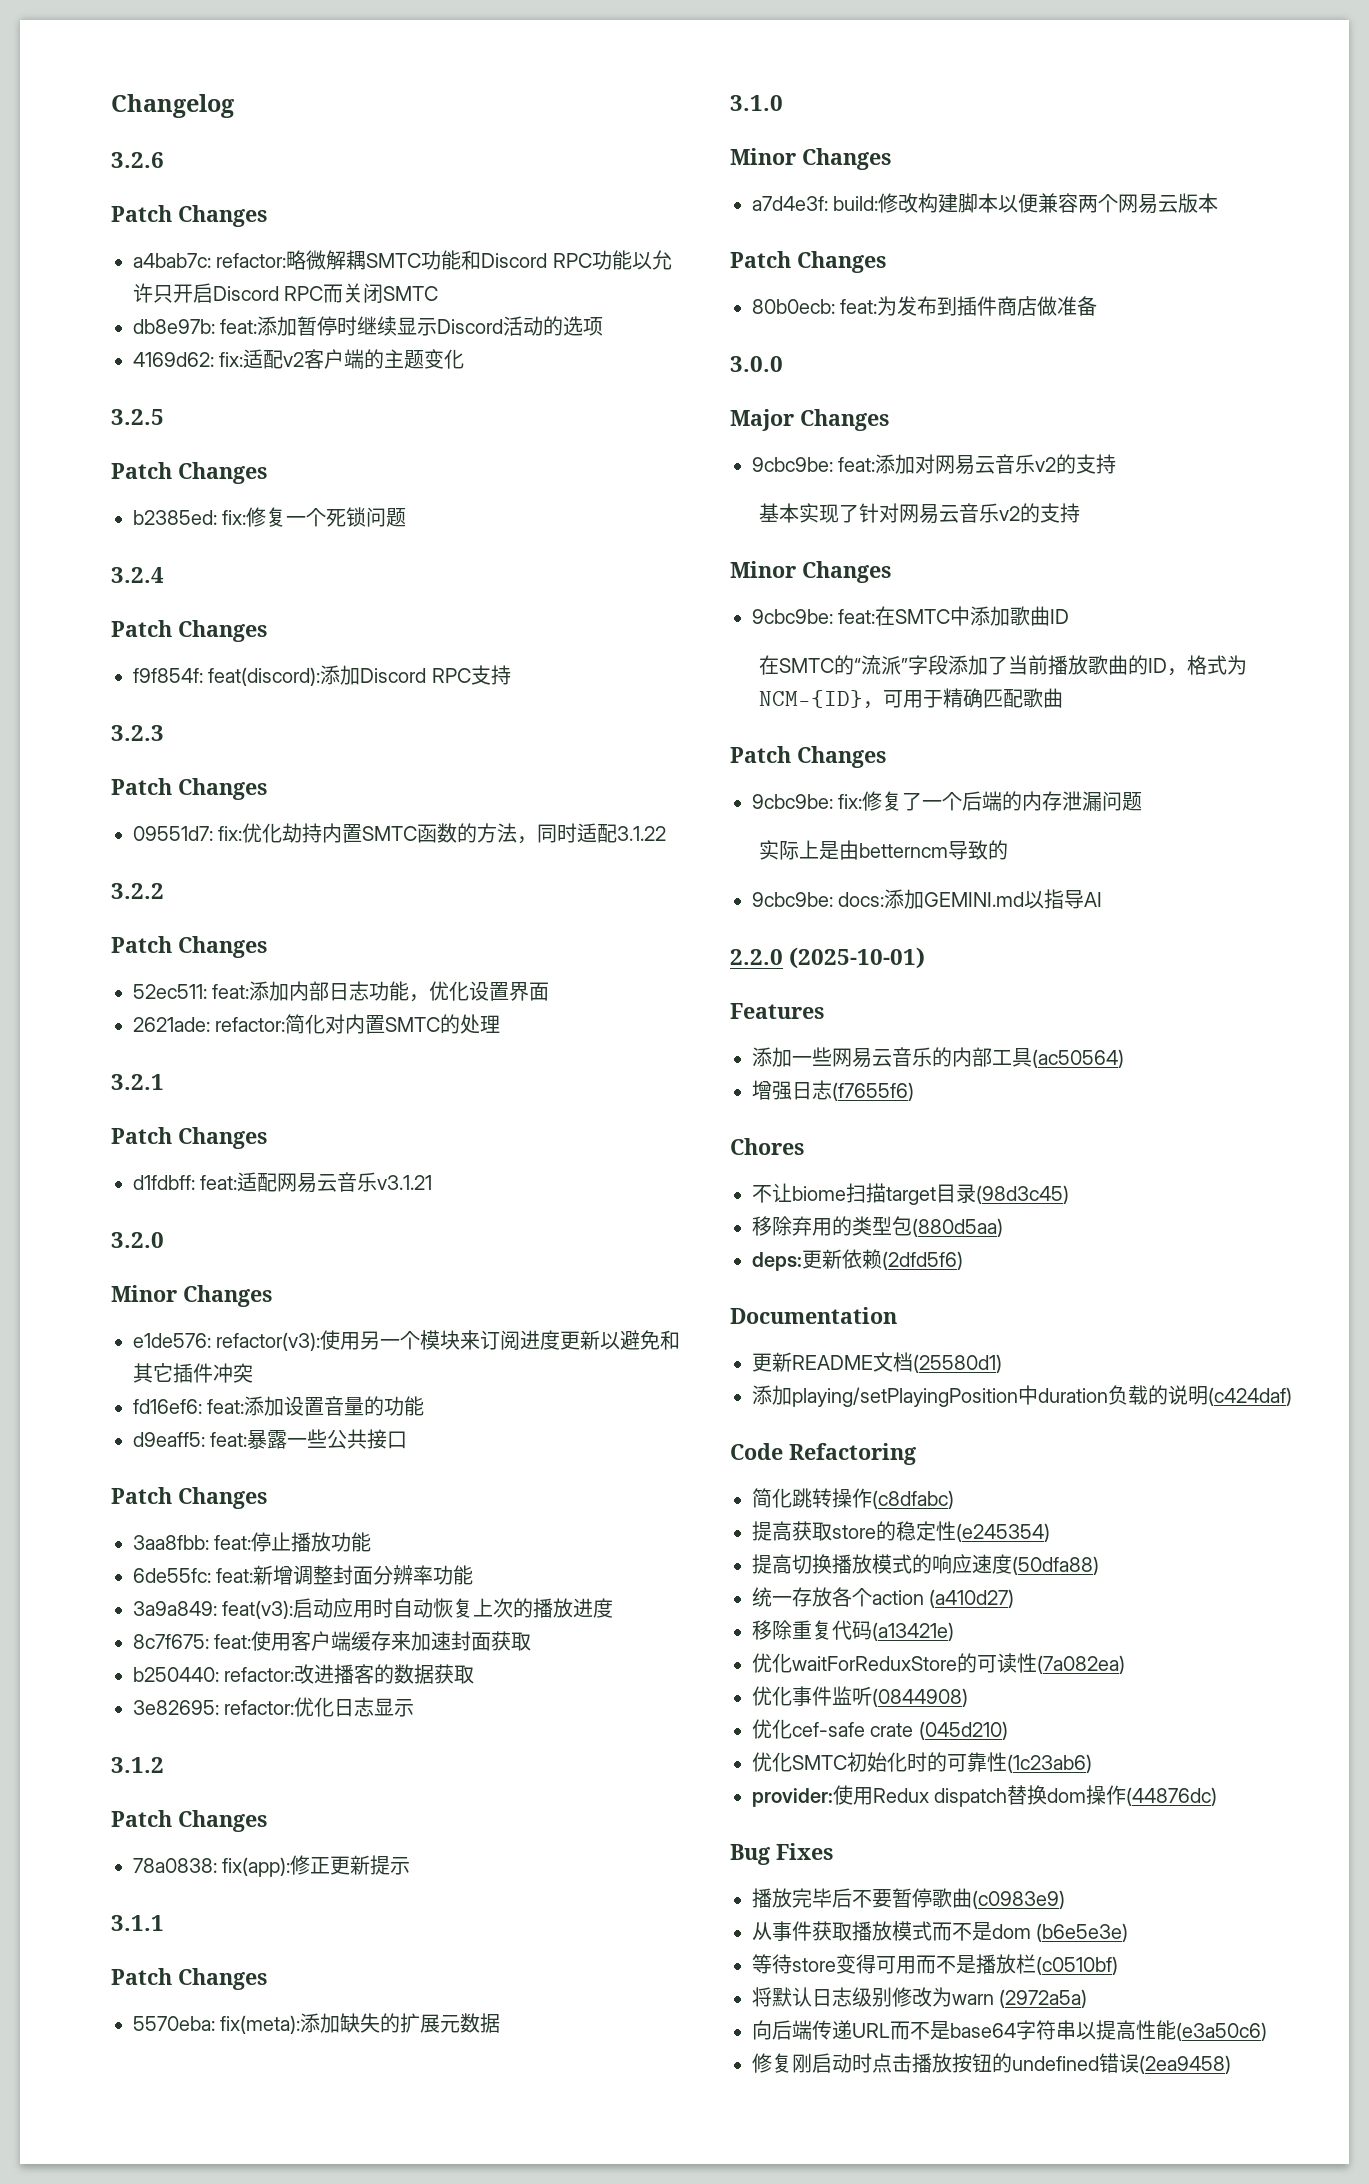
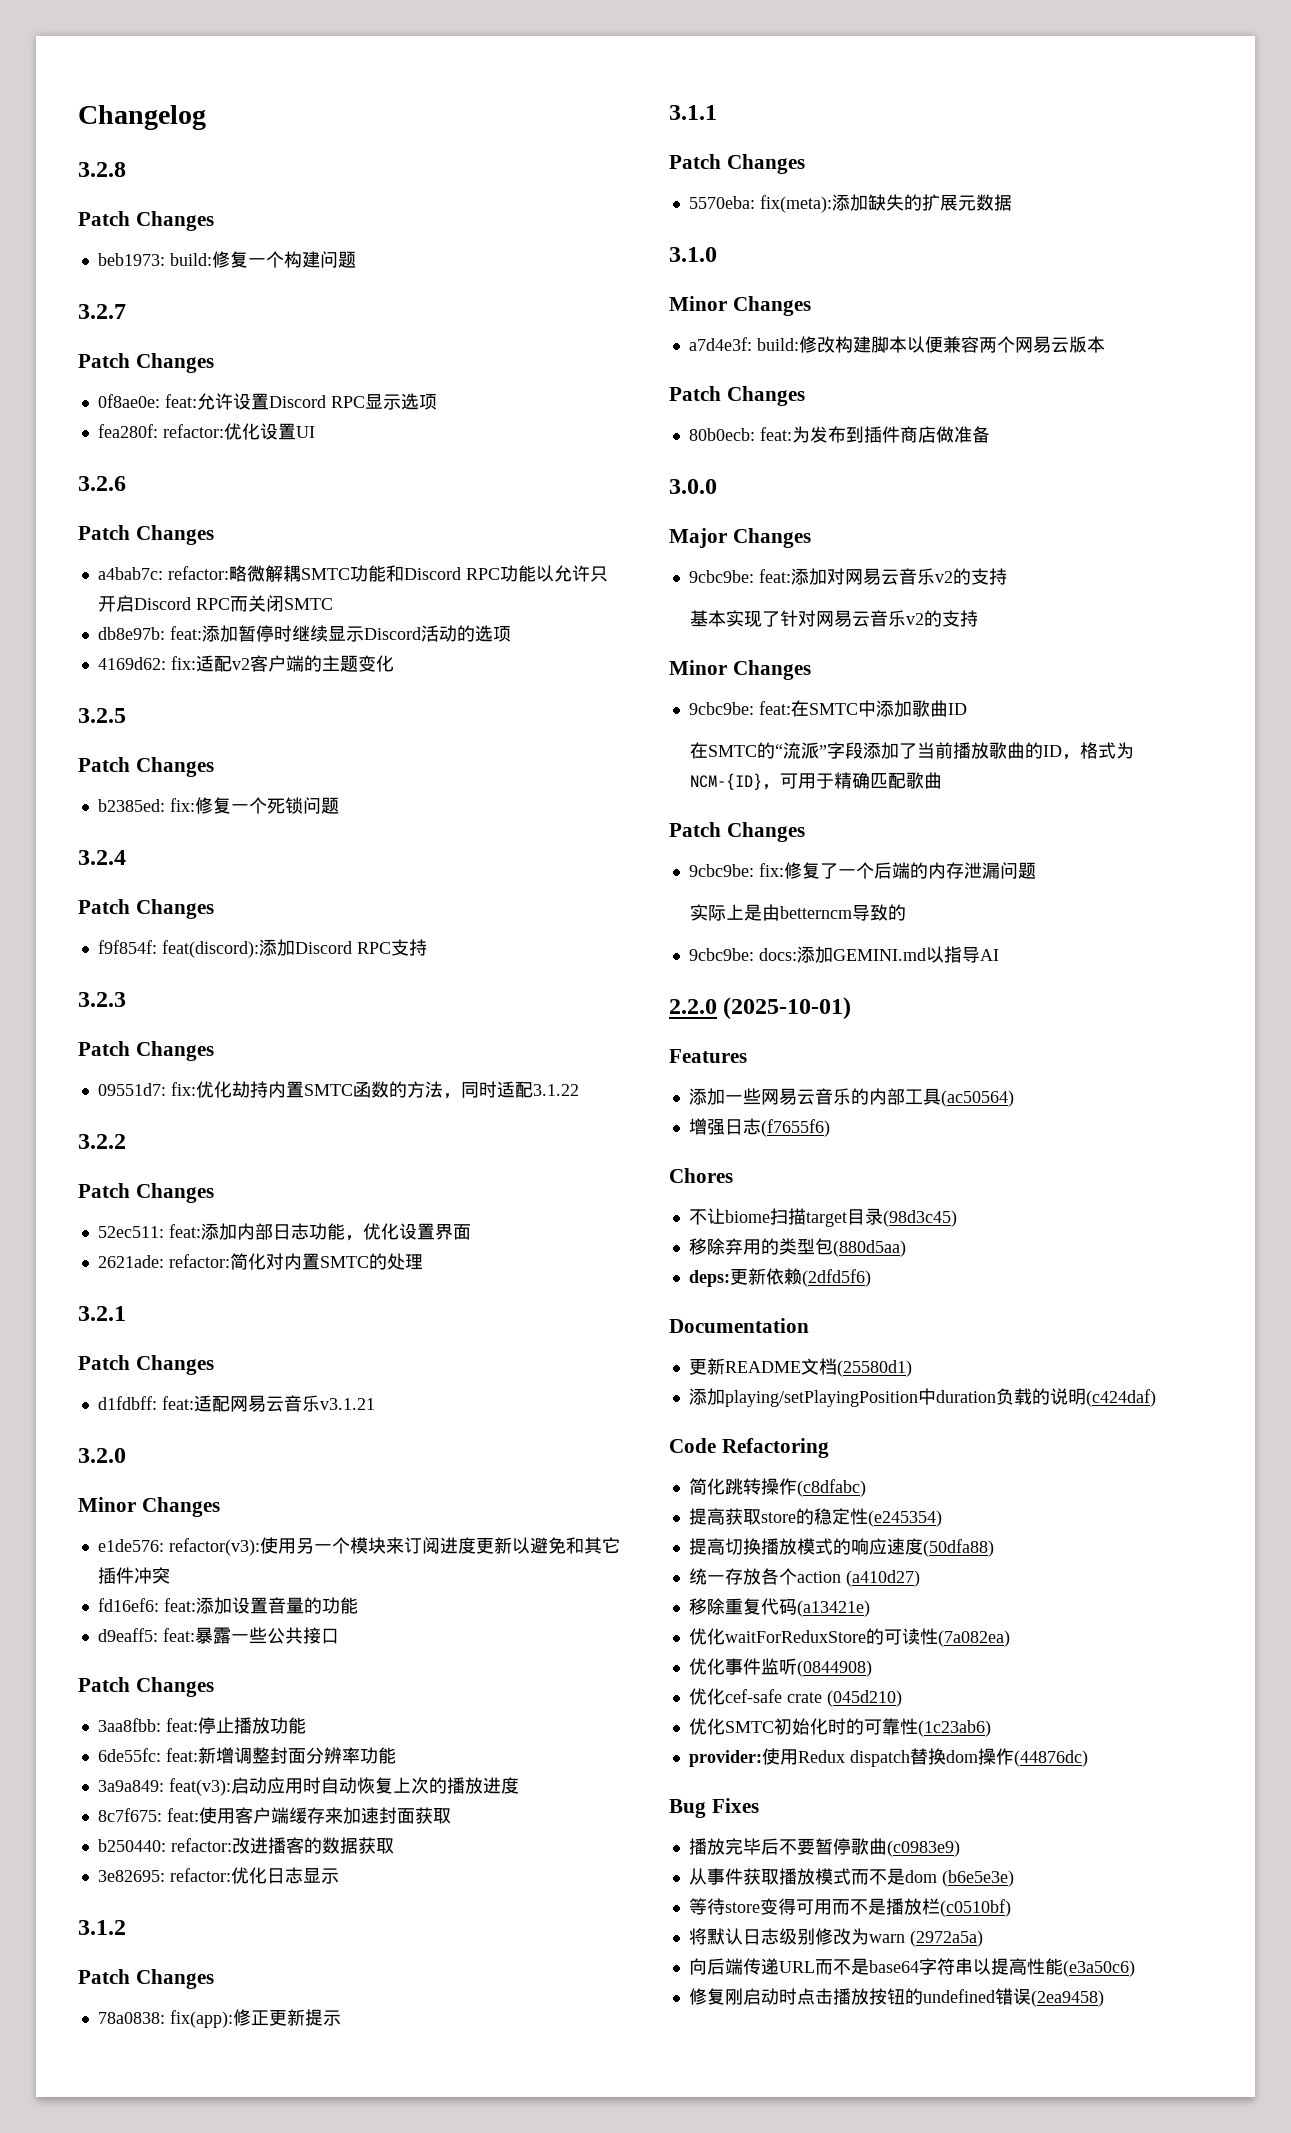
+ 3.2.8
+ Patch Changes
+ beb1973: build:修复一个构建问题
+ 3.2.7
+ Patch Changes
+ 0f8ae0e: feat:允许设置Discord RPC显示选项
+ fea280f: refactor:优化设置UI

